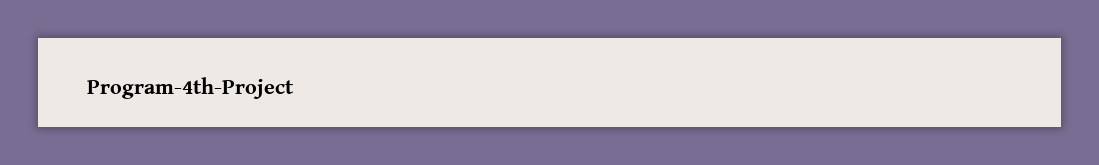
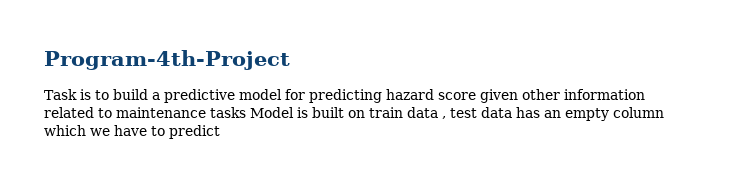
+ Task is to build a predictive model for predicting hazard score given other information related to maintenance tasks Model is built on train data , test data has an empty column which we have to predict

